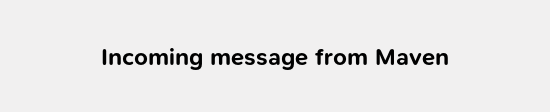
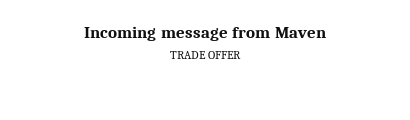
+ TRADE OFFER

